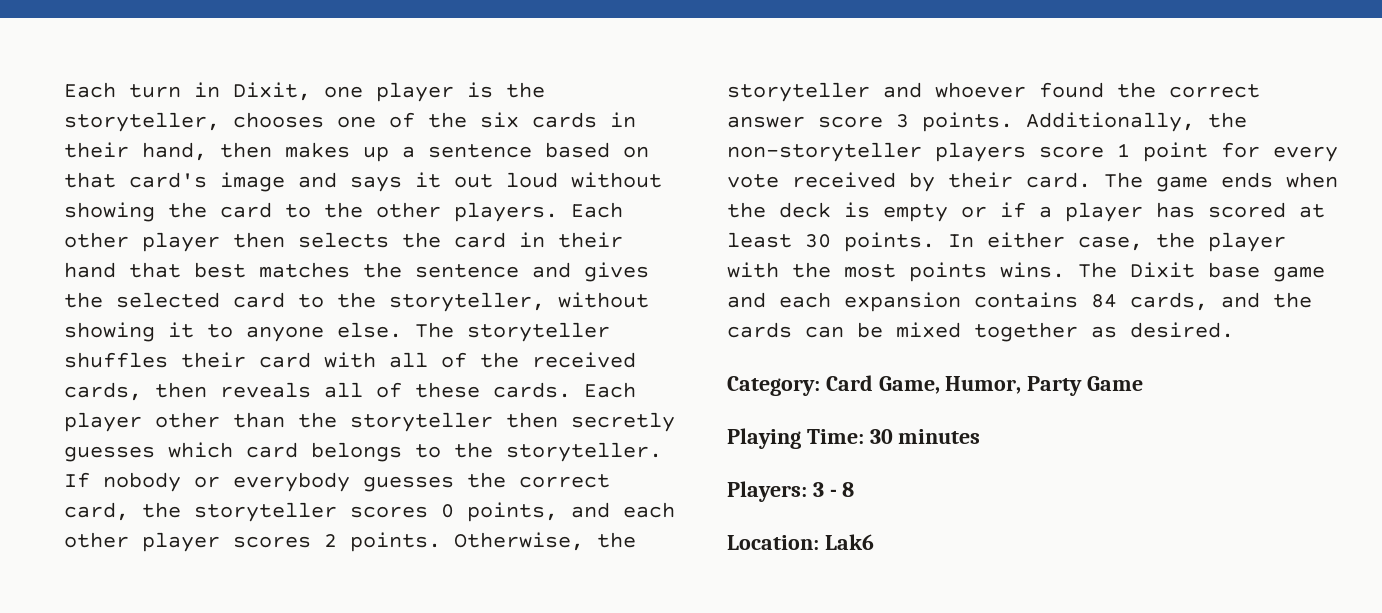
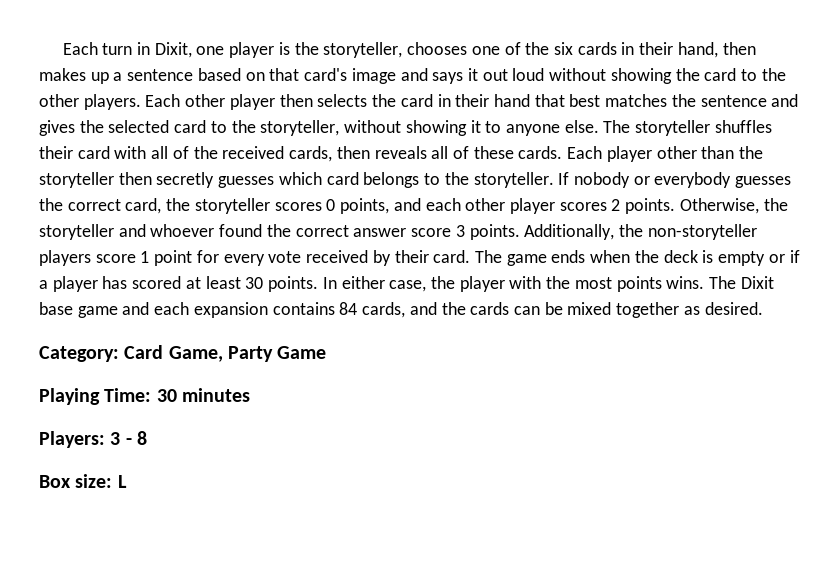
- Category: Card Game, Humor, Party Game
+ Category: Card Game, Party Game
- Location: Lak6
+ Box size: L

